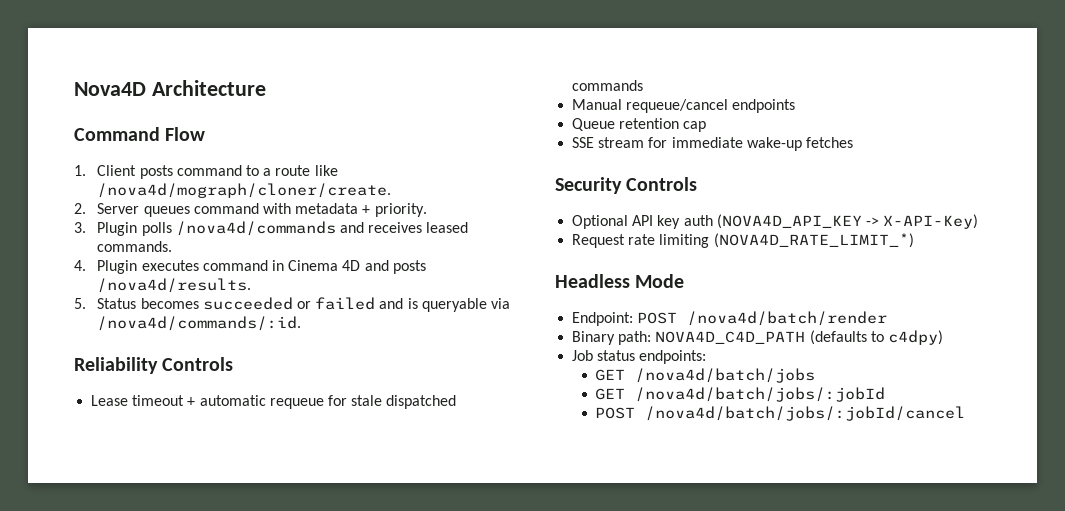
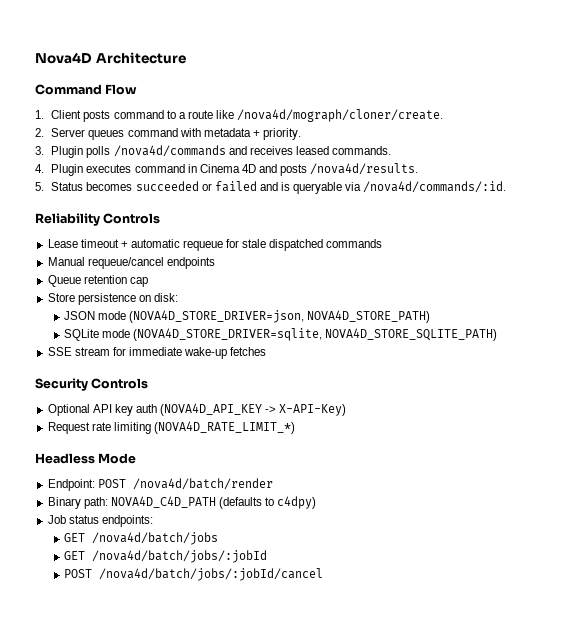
+ Store persistence on disk:
+ JSON mode (NOVA4D_STORE_DRIVER=json, NOVA4D_STORE_PATH)
+ SQLite mode (NOVA4D_STORE_DRIVER=sqlite, NOVA4D_STORE_SQLITE_PATH)

